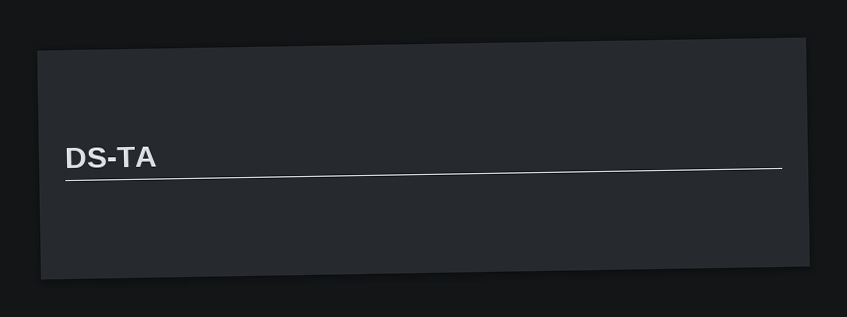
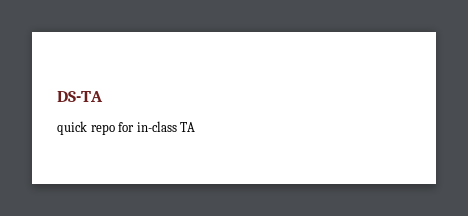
+ quick repo for in-class TA

